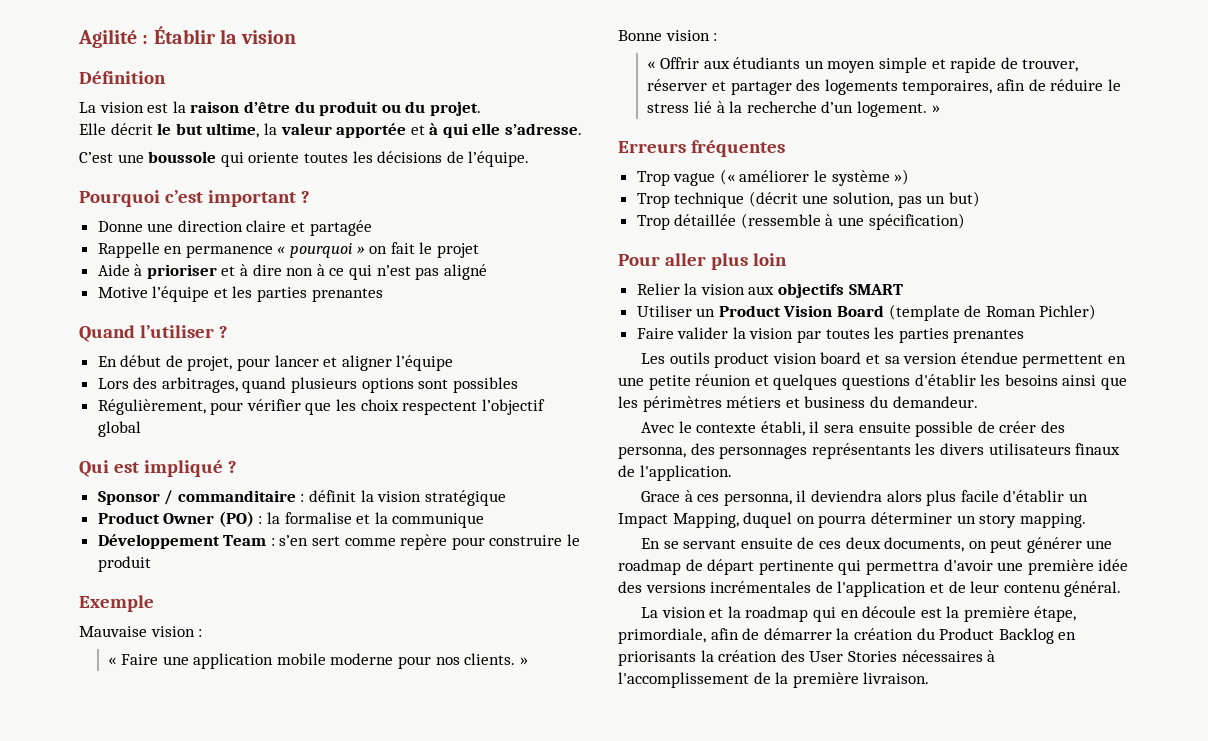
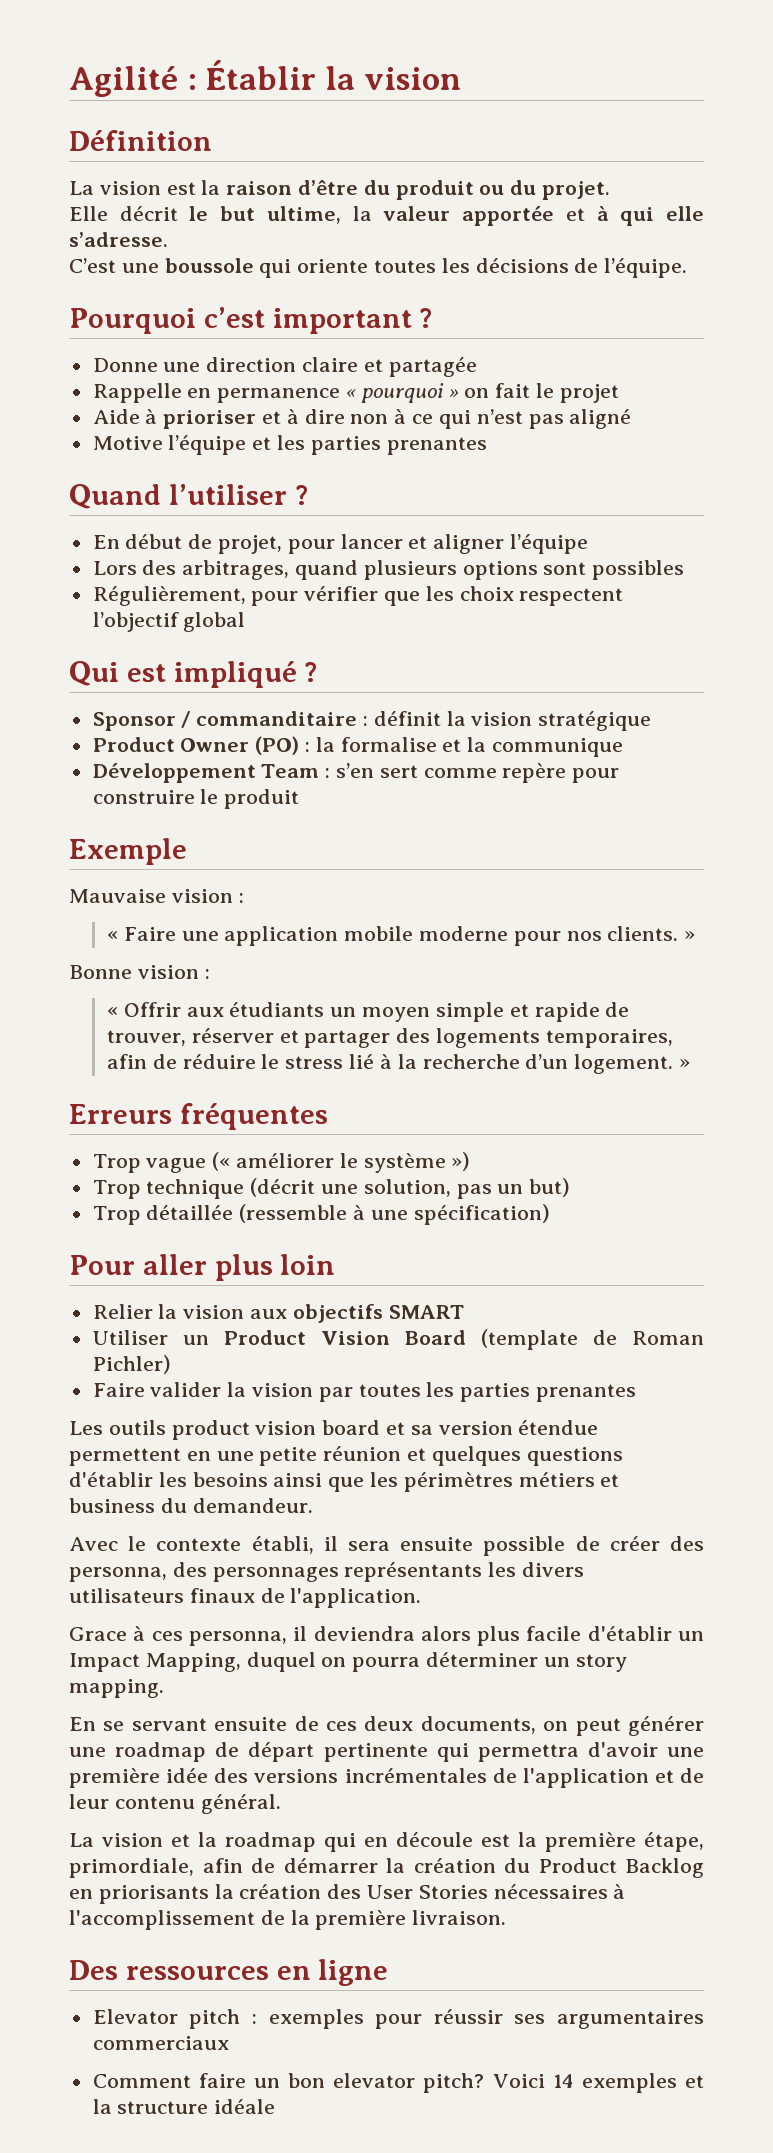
+ Des ressources en ligne
+ Elevator pitch : exemples pour réussir ses argumentaires commerciaux
+ Comment faire un bon elevator pitch? Voici 14 exemples et la structure idéale

